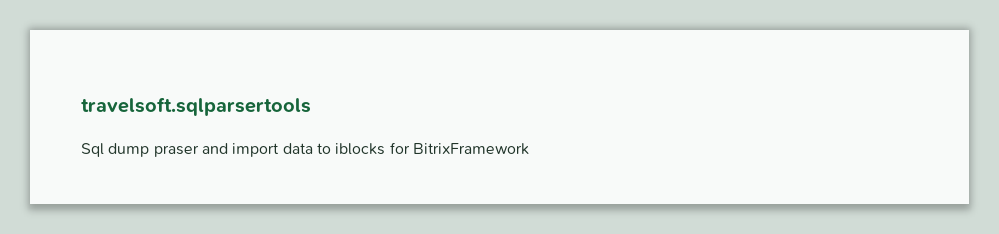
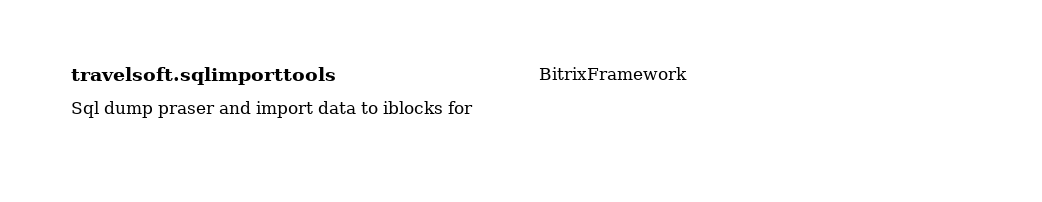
- travelsoft.sqlparsertools
+ travelsoft.sqlimporttools

